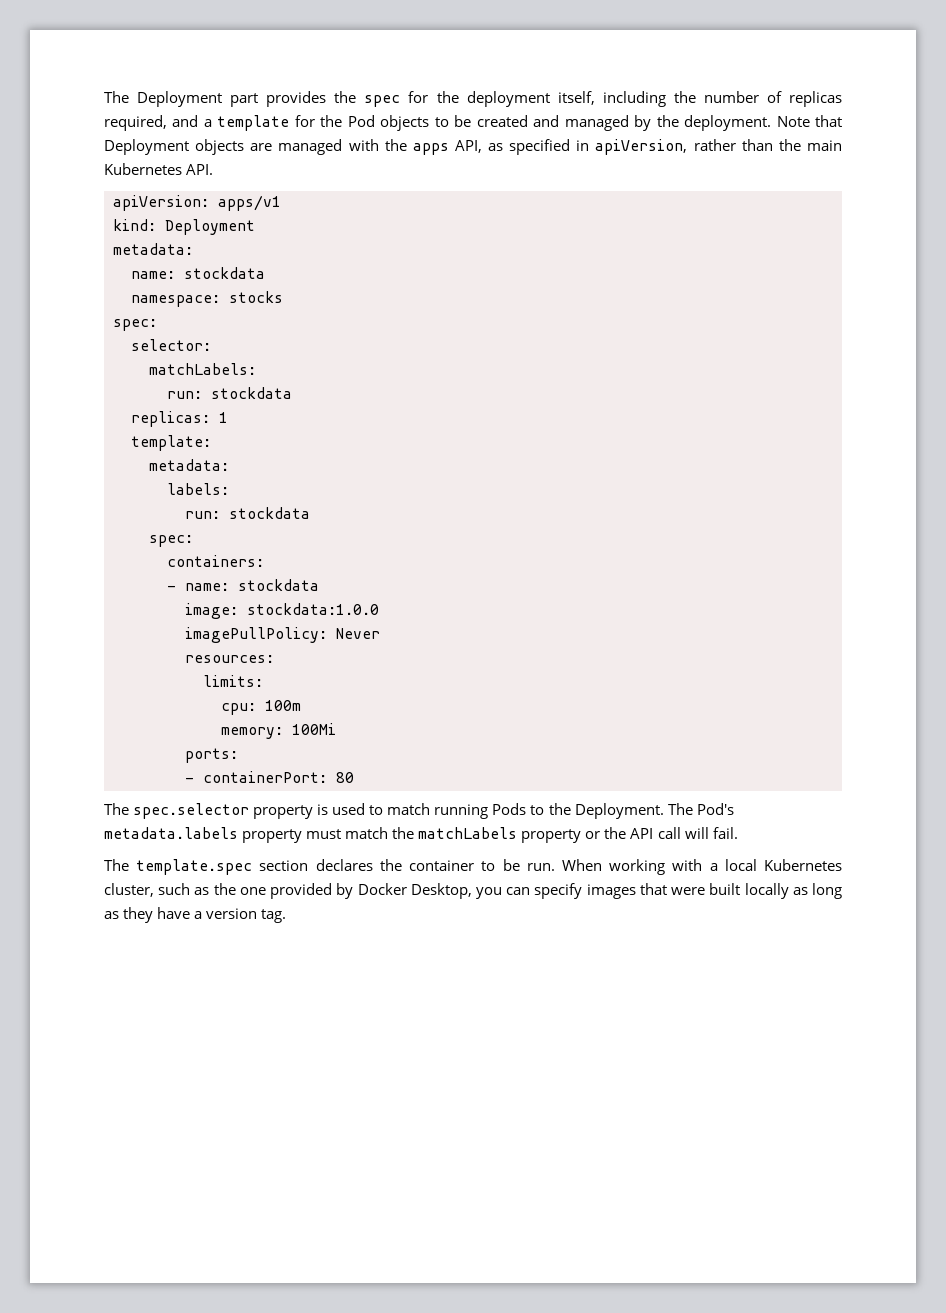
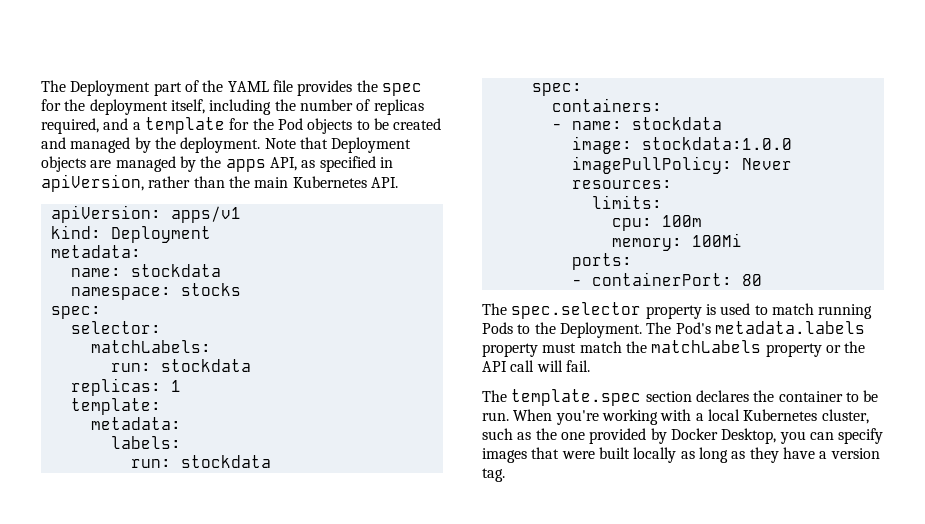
- The Deployment part provides the spec for the deployment itself, including the number of replicas required, and a template for the Pod objects to be created and managed by the deployment.
+ The Deployment part of the YAML file provides the spec for the deployment itself, including the number of replicas required, and a template for the Pod objects to be created and managed by the deployment.
- Note that Deployment objects are managed with the apps API, as specified in apiVersion, rather than the main Kubernetes API.
+ Note that Deployment objects are managed by the apps API, as specified in apiVersion, rather than the main Kubernetes API.
- When working with a local Kubernetes cluster, such as the one provided by Docker Desktop, you can specify images that were built locally as long as they have a version tag.
+ When you're working with a local Kubernetes cluster, such as the one provided by Docker Desktop, you can specify images that were built locally as long as they have a version tag.

